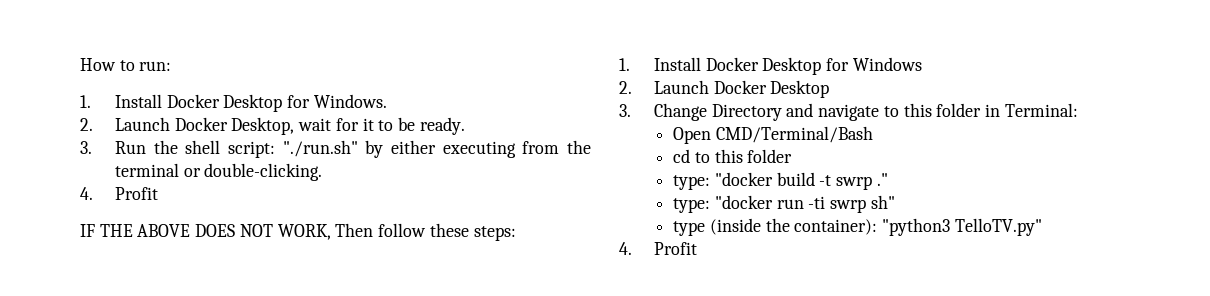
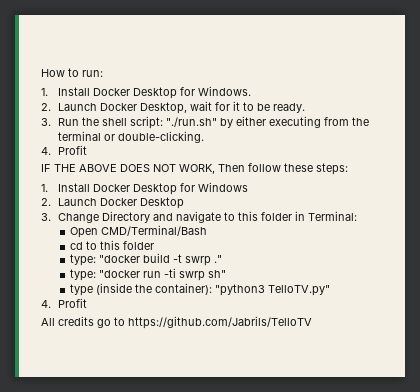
+ All credits go to https://github.com/Jabrils/TelloTV

